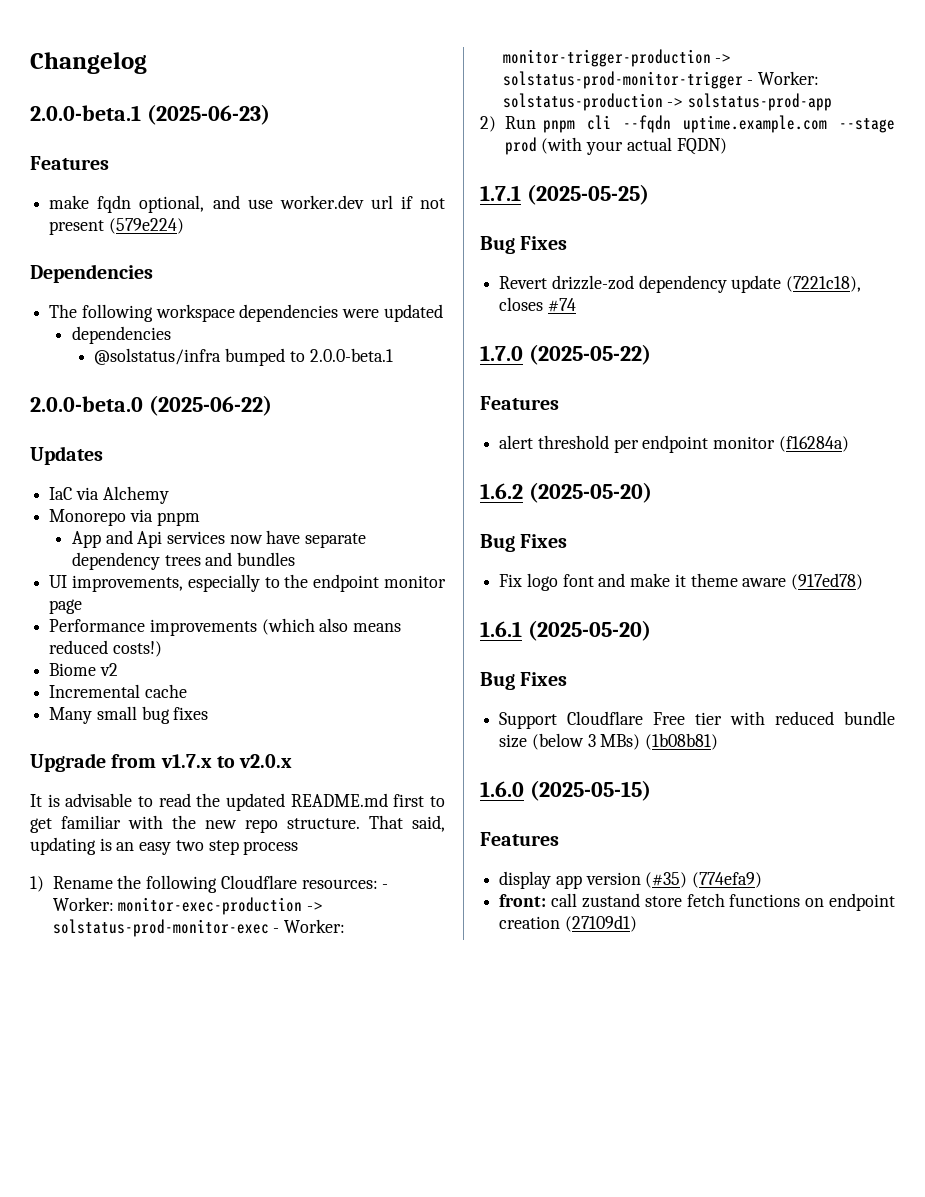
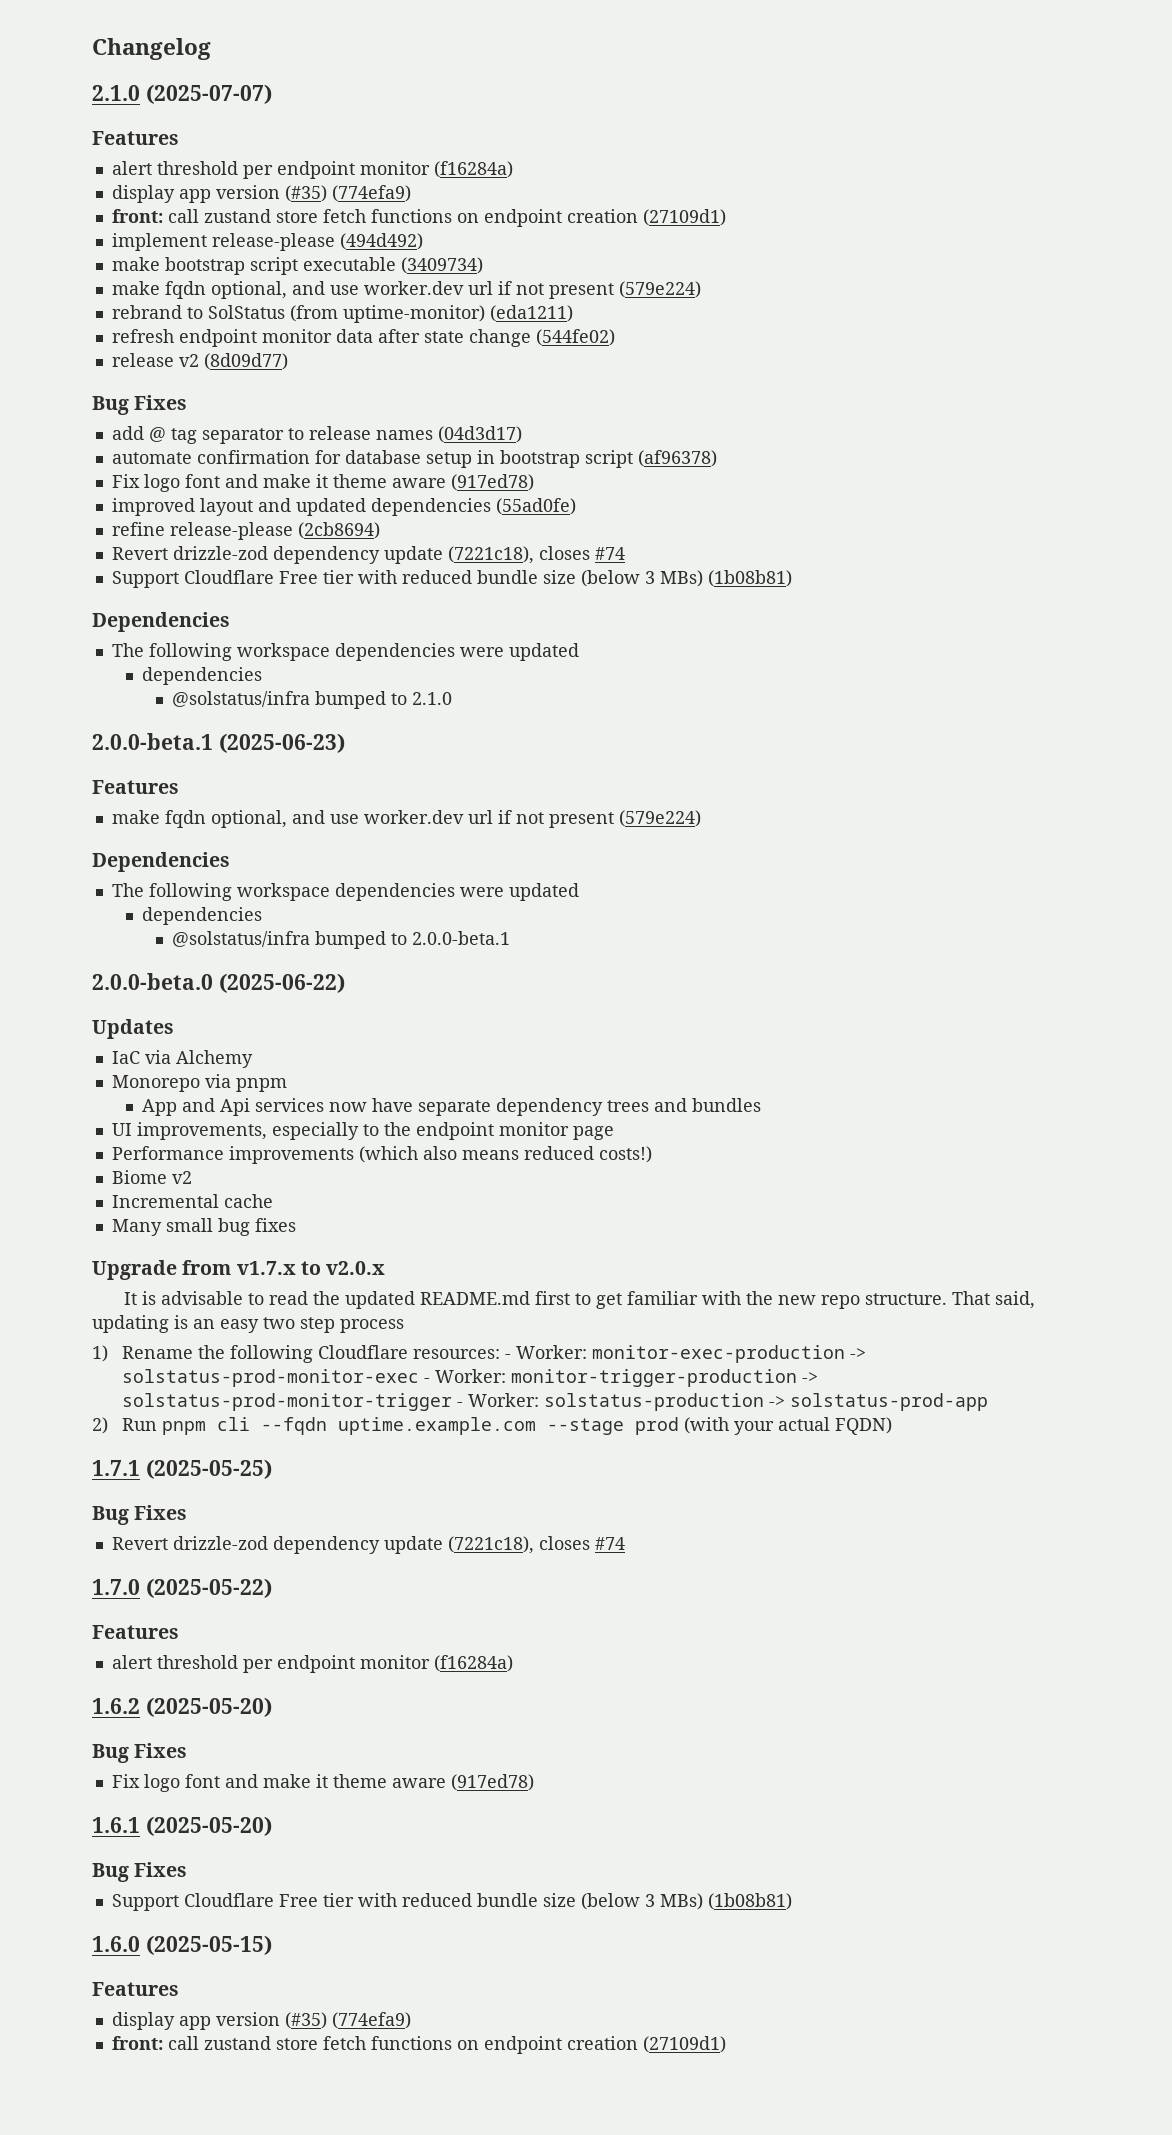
+ 2.1.0 (2025-07-07)
+ Features
+ alert threshold per endpoint monitor (f16284a)
+ display app version (#35) (774efa9)
+ front: call zustand store fetch functions on endpoint creation (27109d1)
+ implement release-please (494d492)
+ make bootstrap script executable (3409734)
+ make fqdn optional, and use worker.dev url if not present (579e224)
+ rebrand to SolStatus (from uptime-monitor) (eda1211)
+ refresh endpoint monitor data after state change (544fe02)
+ release v2 (8d09d77)
+ Bug Fixes
+ add @ tag separator to release names (04d3d17)
+ automate confirmation for database setup in bootstrap script (af96378)
+ Fix logo font and make it theme aware (917ed78)
+ improved layout and updated dependencies (55ad0fe)
+ refine release-please (2cb8694)
+ Revert drizzle-zod dependency update (7221c18), closes #74
+ Support Cloudflare Free tier with reduced bundle size (below 3 MBs) (1b08b81)
+ Dependencies
+ The following workspace dependencies were updated
+ dependencies
+ @solstatus/infra bumped to 2.1.0

